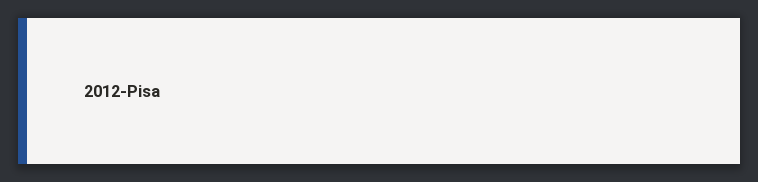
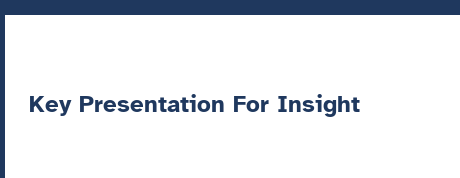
- 2012-Pisa
+ Key Presentation For Insight

